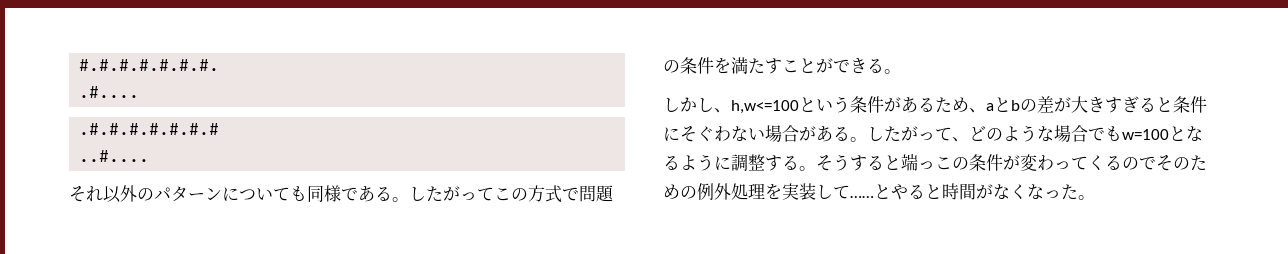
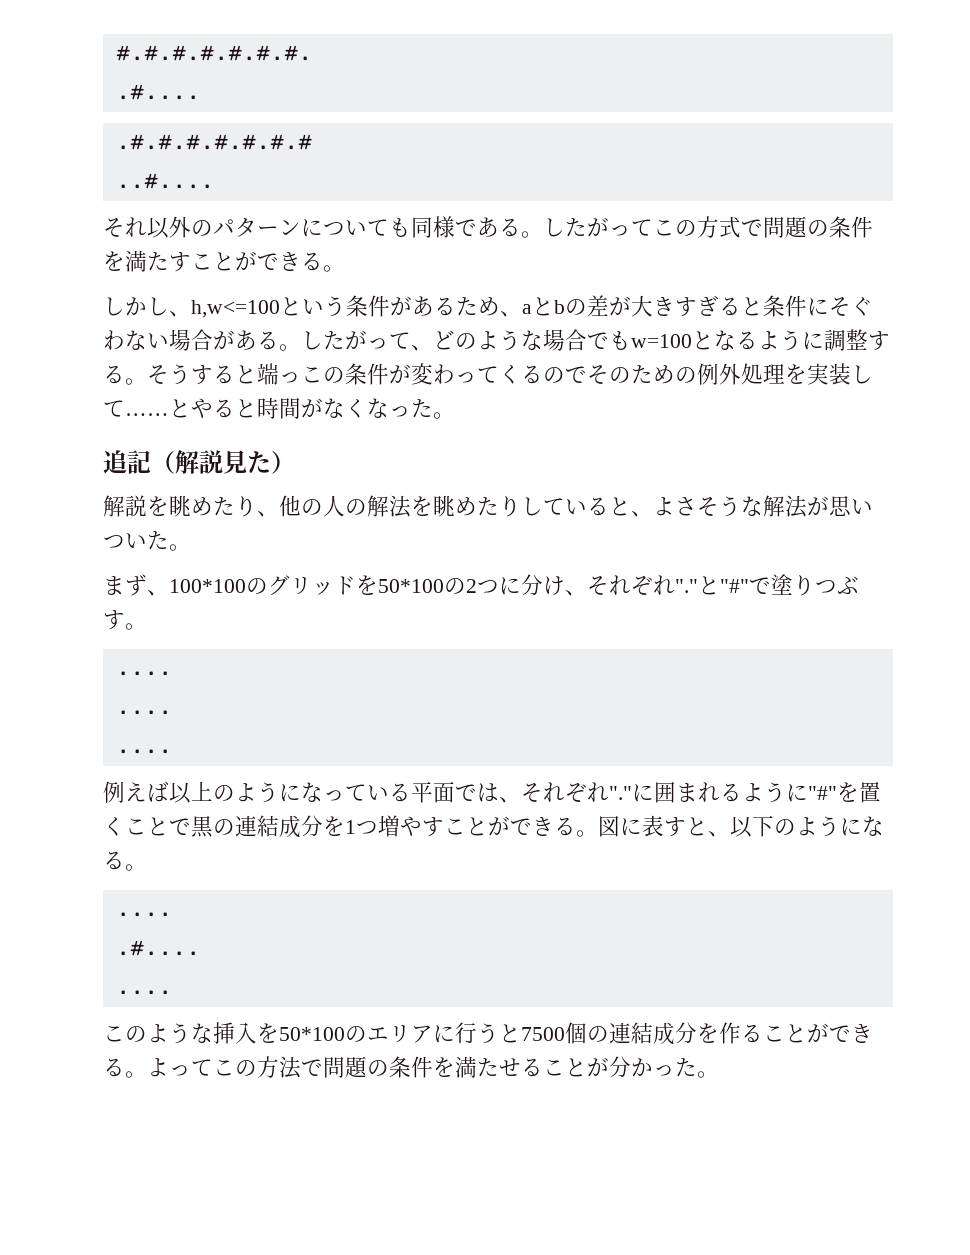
+ 追記（解説見た）
+ 解説を眺めたり、他の人の解法を眺めたりしていると、よさそうな解法が思いついた。
+ まず、100*100のグリッドを50*100の2つに分け、それぞれ"."と"#"で塗りつぶす。
+ ....
+ ....
+ ....
+ 例えば以上のようになっている平面では、それぞれ"."に囲まれるように"#"を置くことで黒の連結成分を1つ増やすことができる。図に表すと、以下のようになる。
+ ....
+ .#....
+ ....
+ このような挿入を50*100のエリアに行うと7500個の連結成分を作ることができる。よってこの方法で問題の条件を満たせることが分かった。

